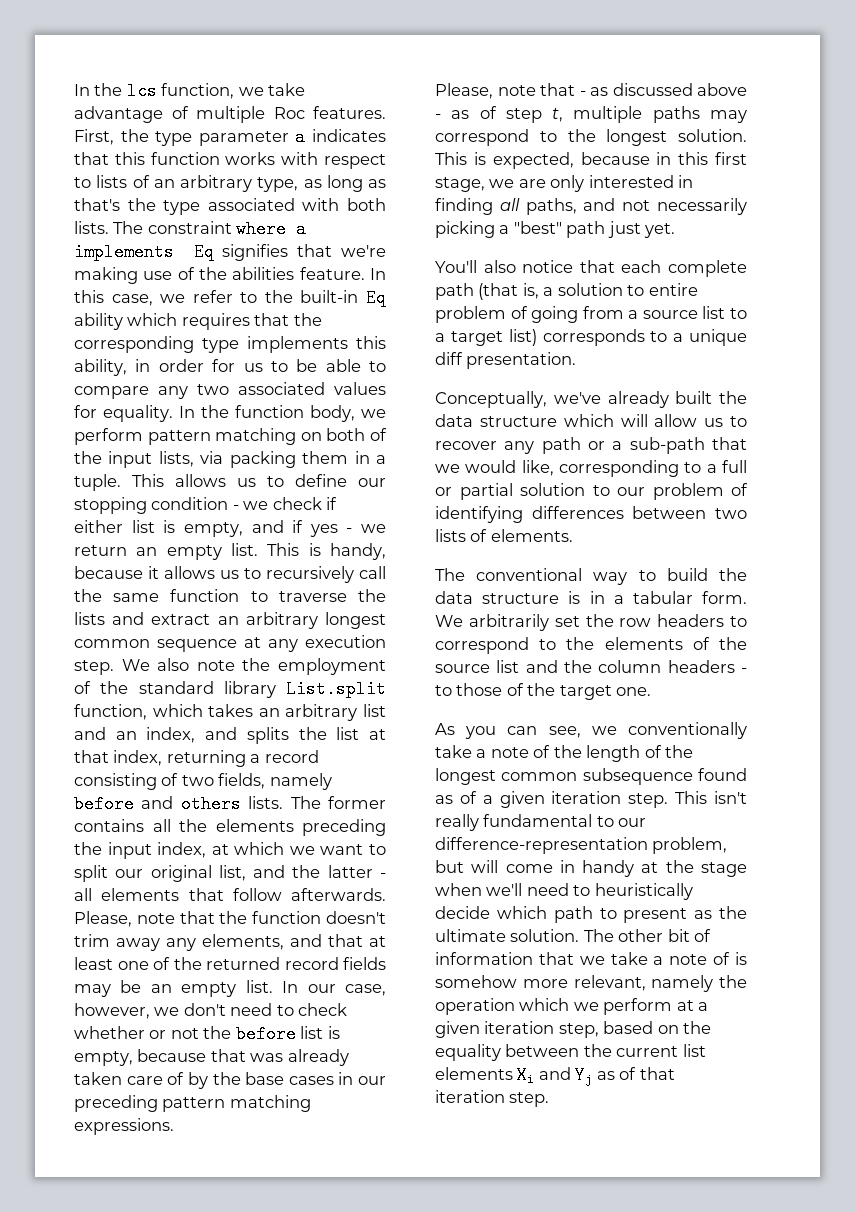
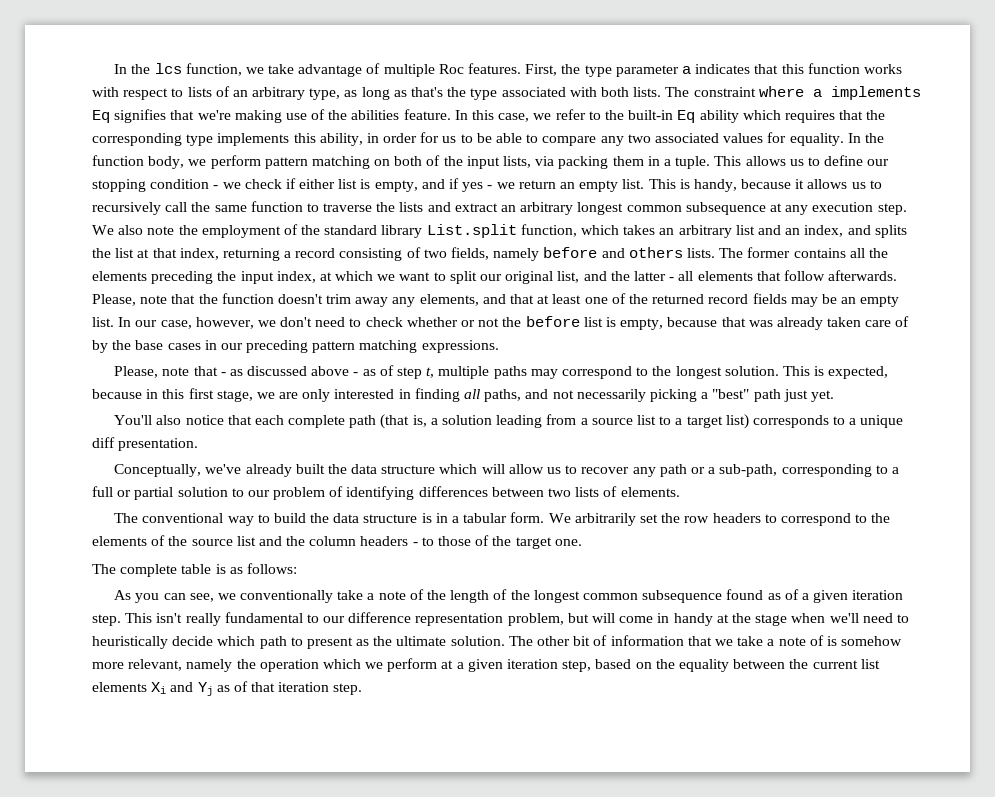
- This is handy, because it allows us to recursively call the same function to traverse the lists and extract an arbitrary longest common sequence at any execution step.
+ This is handy, because it allows us to recursively call the same function to traverse the lists and extract an arbitrary longest common subsequence at any execution step.
- You'll also notice that each complete path (that is, a solution to entire problem of going from a source list to a target list) corresponds to a unique diff presentation.
+ You'll also notice that each complete path (that is, a solution leading from a source list to a target list) corresponds to a unique diff presentation.
- Conceptually, we've already built the data structure which will allow us to recover any path or a sub-path that we would like, corresponding to a full or partial solution to our problem of identifying differences between two lists of elements.
+ Conceptually, we've already built the data structure which will allow us to recover any path or a sub-path, corresponding to a full or partial solution to our problem of identifying differences between two lists of elements.
+ The complete table is as follows:
- This isn't really fundamental to our difference-representation problem, but will come in handy at the stage when we'll need to heuristically decide which path to present as the ultimate solution.
+ This isn't really fundamental to our difference representation problem, but will come in handy at the stage when we'll need to heuristically decide which path to present as the ultimate solution.

